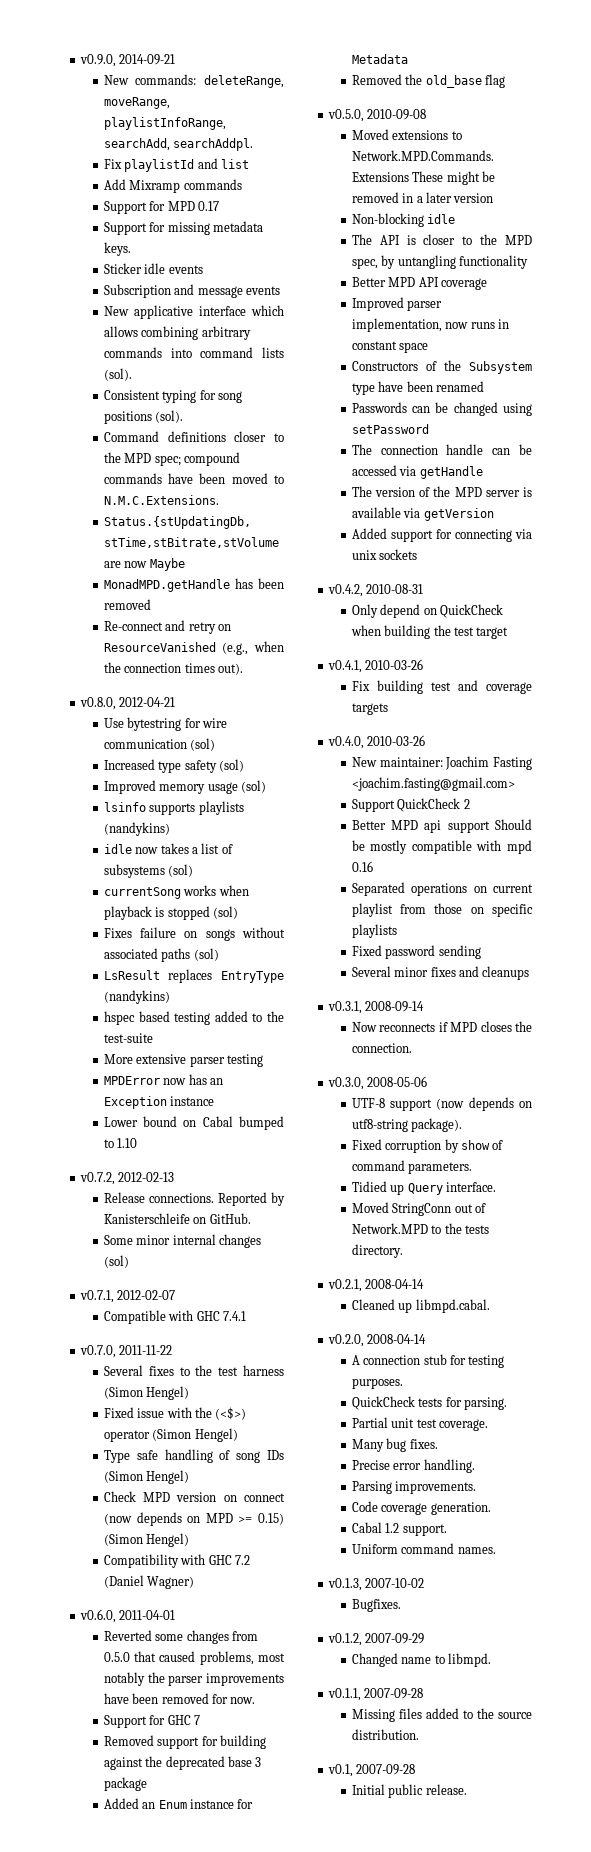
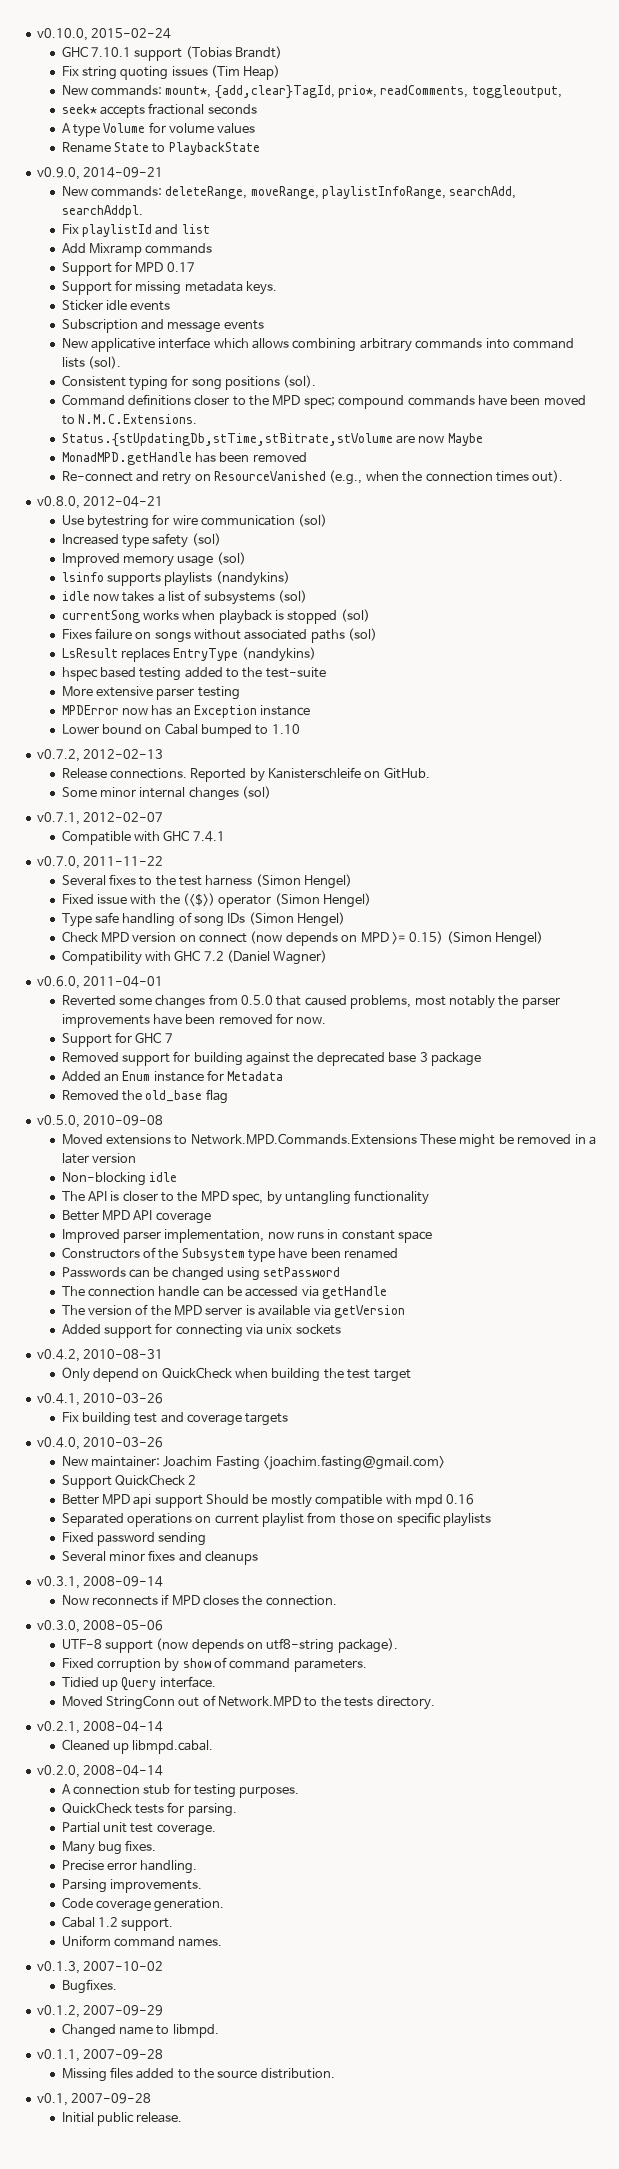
+ v0.10.0, 2015-02-24
+ GHC 7.10.1 support (Tobias Brandt)
+ Fix string quoting issues (Tim Heap)
+ New commands: mount*, {add,clear}TagId, prio*, readComments, toggleoutput,
+ seek* accepts fractional seconds
+ A type Volume for volume values
+ Rename State to PlaybackState

